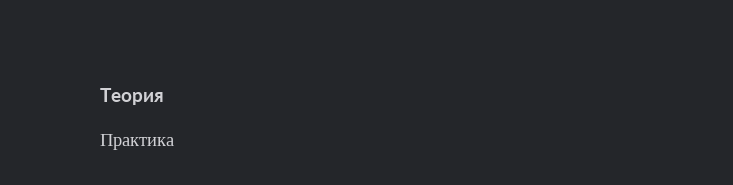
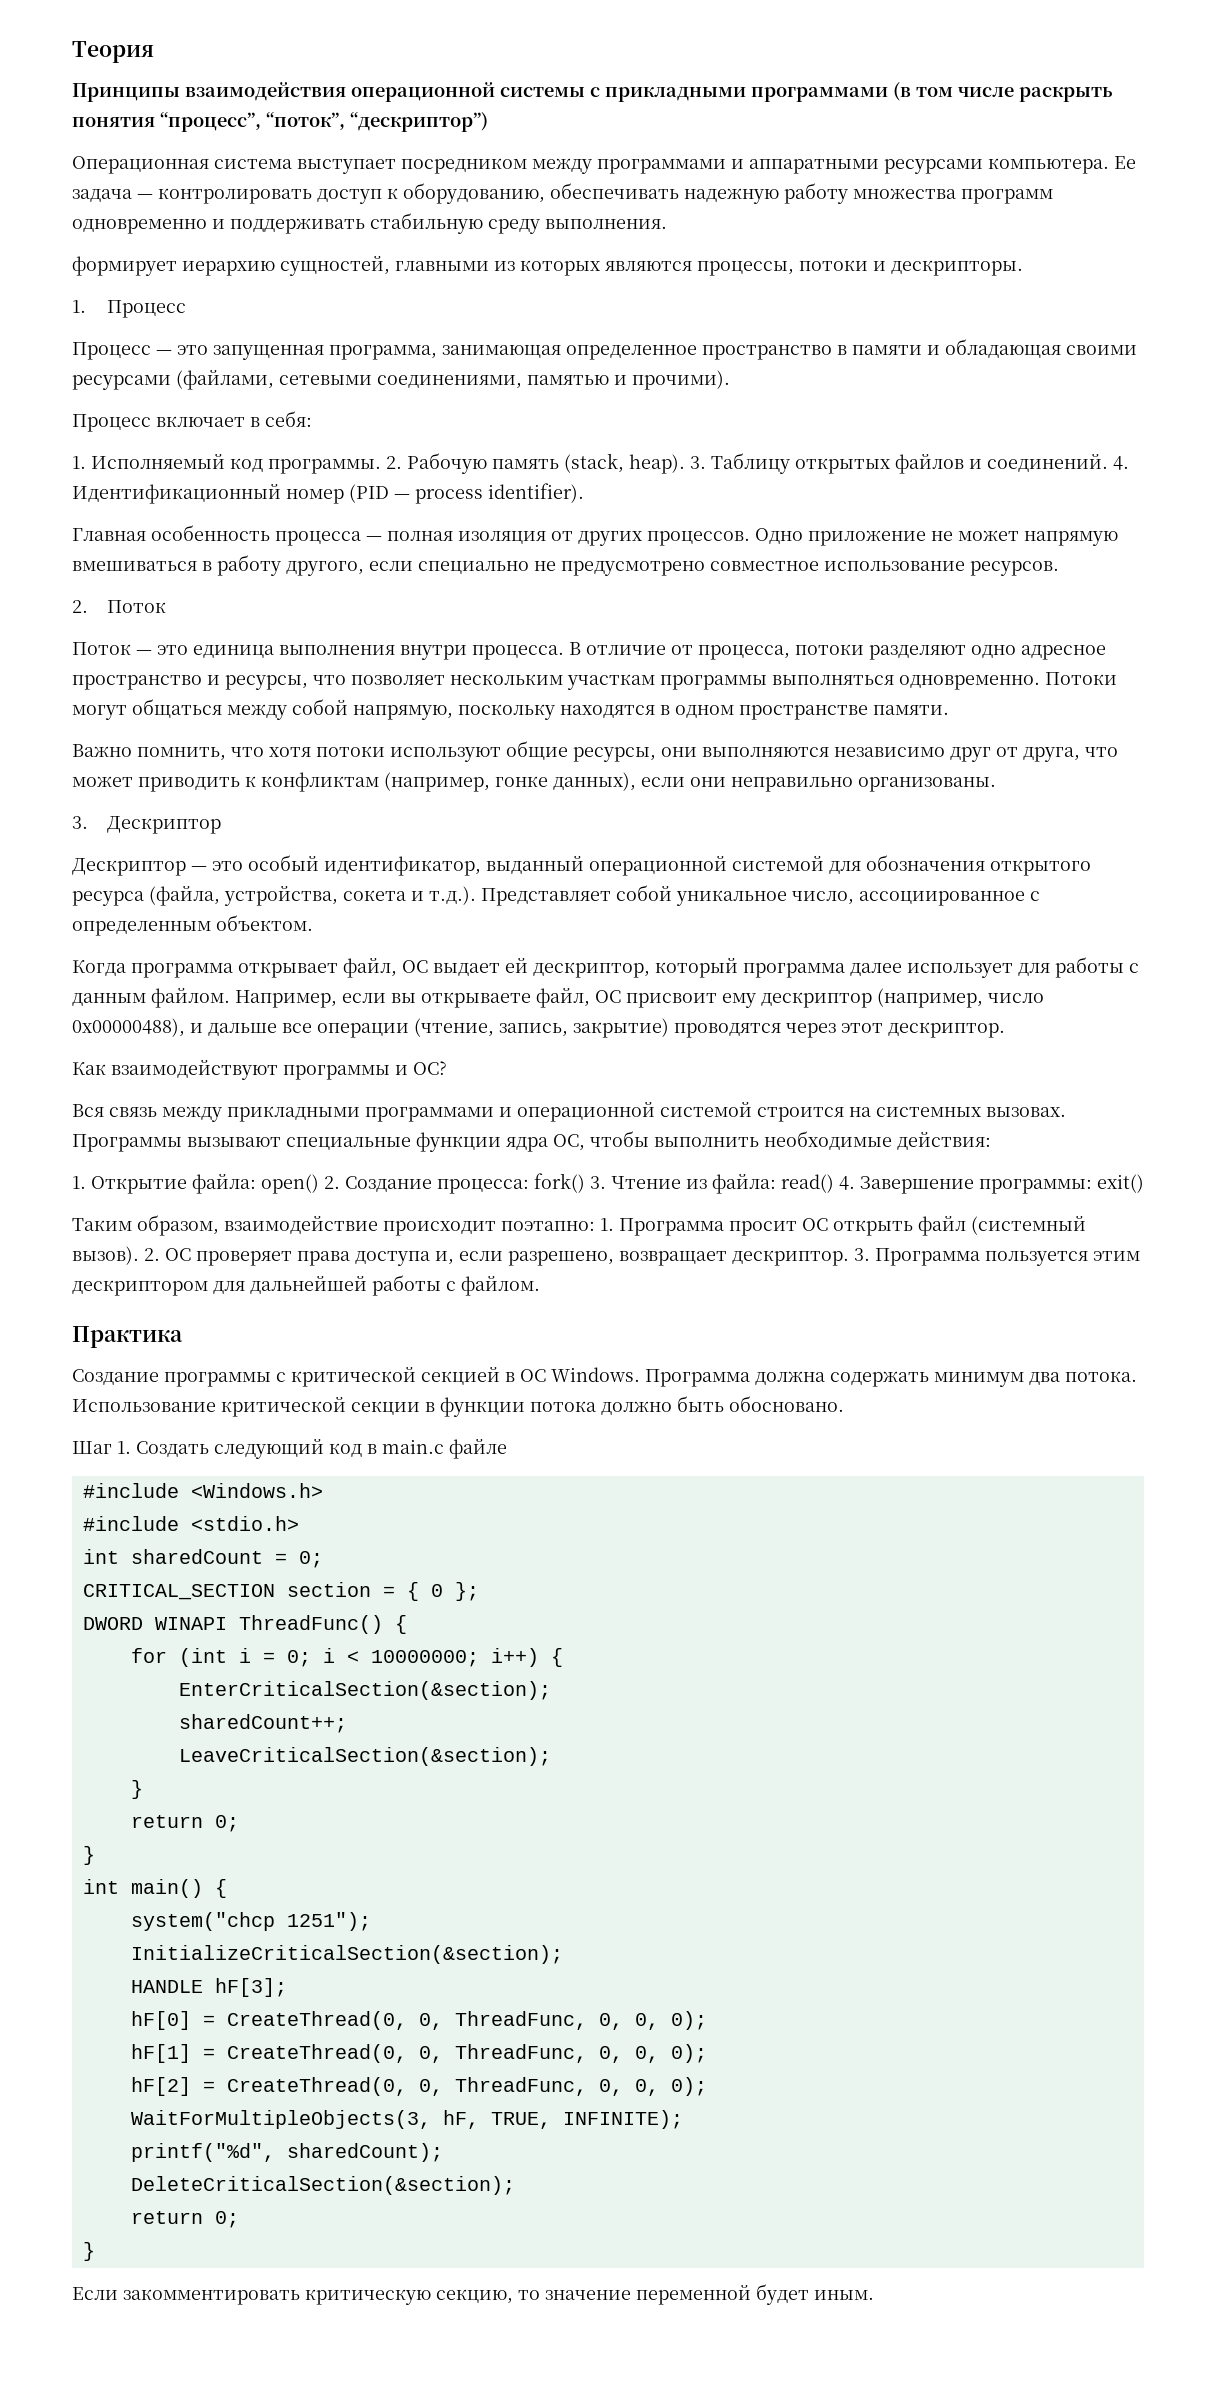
+ Принципы взаимодействия операционной системы с прикладными программами (в том числе раскрыть понятия “процесс”, “поток”, “дескриптор”)
+ Операционная система выступает посредником между программами и аппаратными ресурсами компьютера. Ее задача — контролировать доступ к оборудованию, обеспечивать надежную работу множества программ одновременно и поддерживать стабильную среду выполнения.
+ формирует иерархию сущностей, главными из которых являются процессы, потоки и дескрипторы.
+ 1. Процесс
+ Процесс — это запущенная программа, занимающая определенное пространство в памяти и обладающая своими ресурсами (файлами, сетевыми соединениями, памятью и прочими).
+ Процесс включает в себя:
+ 1. Исполняемый код программы. 2. Рабочую память (stack, heap). 3. Таблицу открытых файлов и соединений. 4. Идентификационный номер (PID — process identifier).
+ Главная особенность процесса — полная изоляция от других процессов. Одно приложение не может напрямую вмешиваться в работу другого, если специально не предусмотрено совместное использование ресурсов.
+ 2. Поток
+ Поток — это единица выполнения внутри процесса. В отличие от процесса, потоки разделяют одно адресное пространство и ресурсы, что позволяет нескольким участкам программы выполняться одновременно. Потоки могут общаться между собой напрямую, поскольку находятся в одном пространстве памяти.
+ Важно помнить, что хотя потоки используют общие ресурсы, они выполняются независимо друг от друга, что может приводить к конфликтам (например, гонке данных), если они неправильно организованы.
+ 3. Дескриптор
+ Дескриптор — это особый идентификатор, выданный операционной системой для обозначения открытого ресурса (файла, устройства, сокета и т.д.). Представляет собой уникальное число, ассоциированное с определенным объектом.
+ Когда программа открывает файл, ОС выдает ей дескриптор, который программа далее использует для работы с данным файлом. Например, если вы открываете файл, ОС присвоит ему дескриптор (например, число 0x00000488), и дальше все операции (чтение, запись, закрытие) проводятся через этот дескриптор.
+ Как взаимодействуют программы и ОС?
+ Вся связь между прикладными программами и операционной системой строится на системных вызовах. Программы вызывают специальные функции ядра ОС, чтобы выполнить необходимые действия:
+ 1. Открытие файла: open() 2. Создание процесса: fork() 3. Чтение из файла: read() 4. Завершение программы: exit()
+ Таким образом, взаимодействие происходит поэтапно: 1. Программа просит ОС открыть файл (системный вызов). 2. ОС проверяет права доступа и, если разрешено, возвращает дескриптор. 3. Программа пользуется этим дескриптором для дальнейшей работы с файлом.
  Практика
+ Создание программы с критической секцией в ОС Windows. Программа должна содержать минимум два потока. Использование критической секции в функции потока должно быть обосновано.
+ Шаг 1. Создать следующий код в main.c файле
+ #include <Windows.h>
+ #include <stdio.h>
+ int sharedCount = 0;
+ CRITICAL_SECTION section = { 0 };
+ DWORD WINAPI ThreadFunc() {
+ for (int i = 0; i < 10000000; i++) {
+ EnterCriticalSection(&section);
+ sharedCount++;
+ LeaveCriticalSection(&section);
+ }
+ return 0;
+ }
+ int main() {
+ system("chcp 1251");
+ InitializeCriticalSection(&section);
+ HANDLE hF[3];
+ hF[0] = CreateThread(0, 0, ThreadFunc, 0, 0, 0);
+ hF[1] = CreateThread(0, 0, ThreadFunc, 0, 0, 0);
+ hF[2] = CreateThread(0, 0, ThreadFunc, 0, 0, 0);
+ WaitForMultipleObjects(3, hF, TRUE, INFINITE);
+ printf("%d", sharedCount);
+ DeleteCriticalSection(&section);
+ return 0;
+ }
+ Если закомментировать критическую секцию, то значение переменной будет иным.

